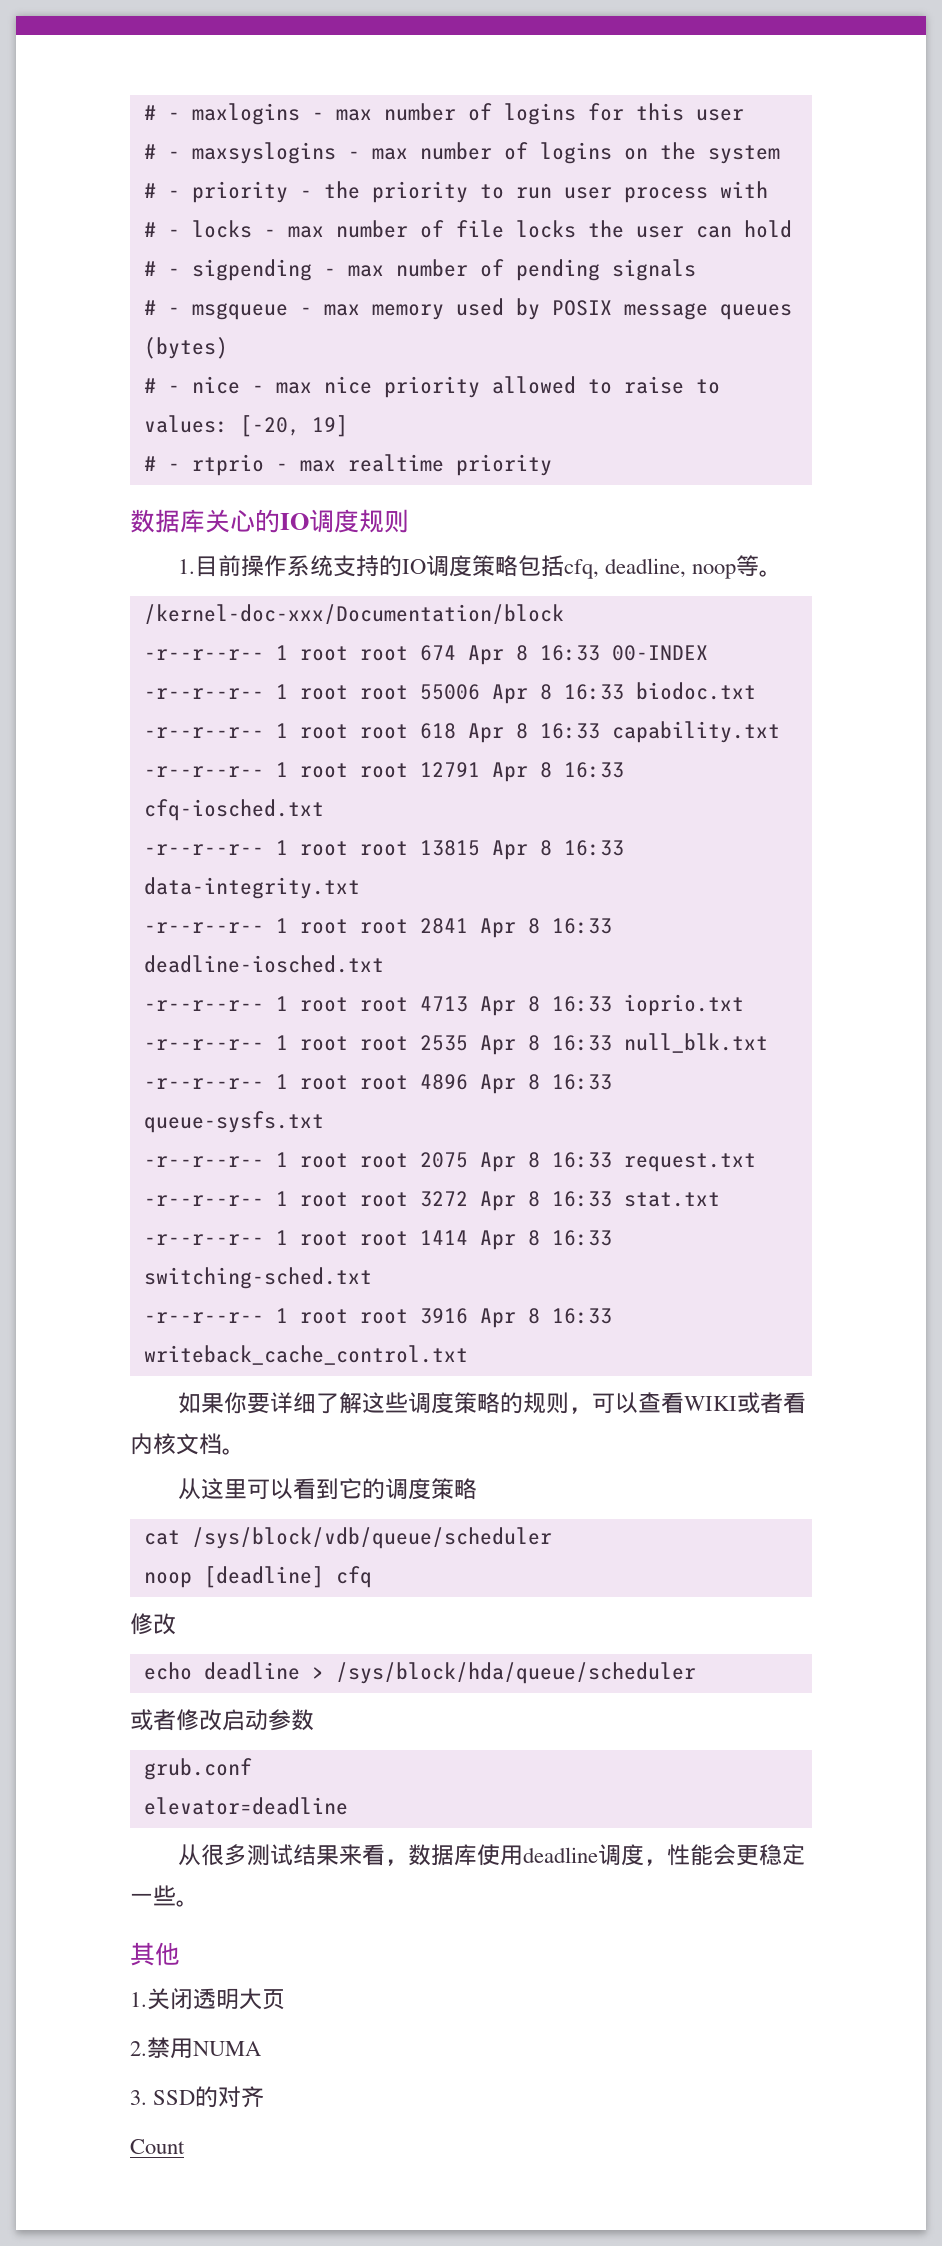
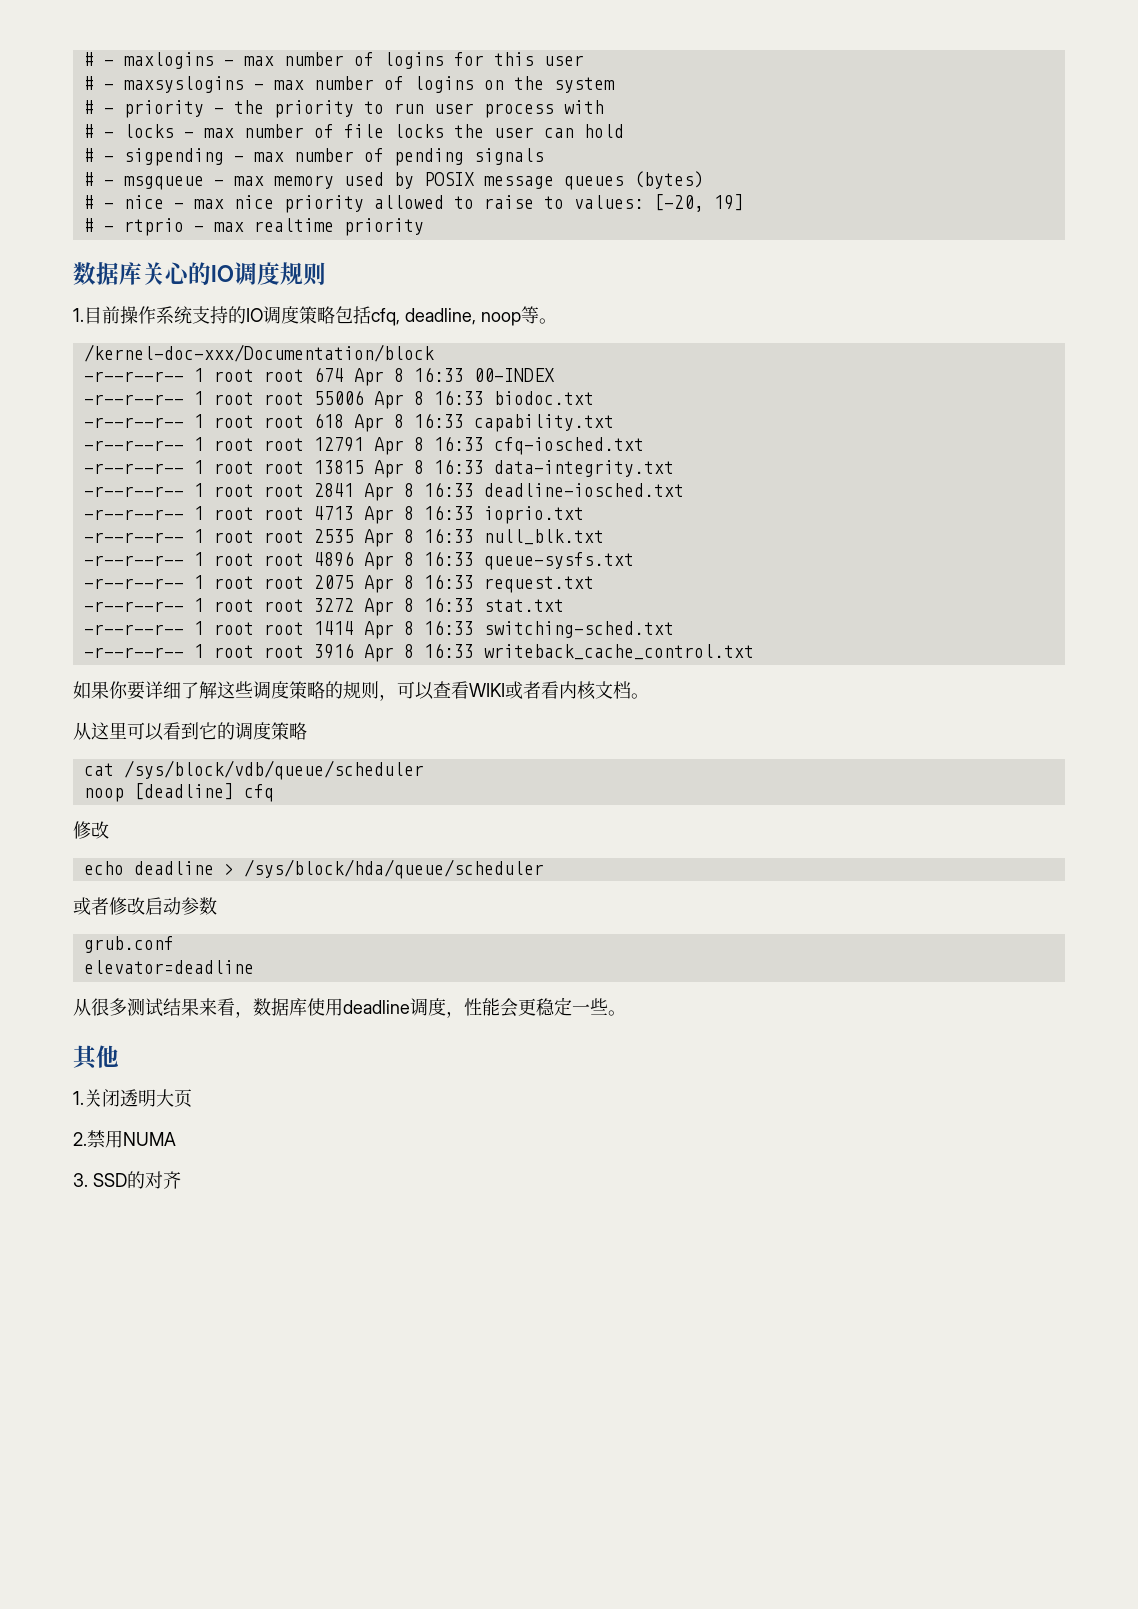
- Count

